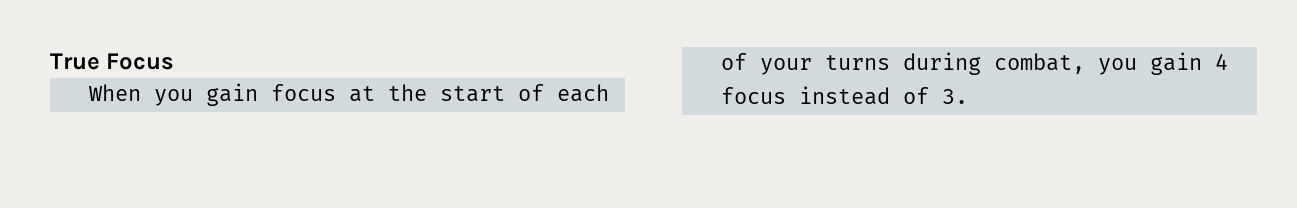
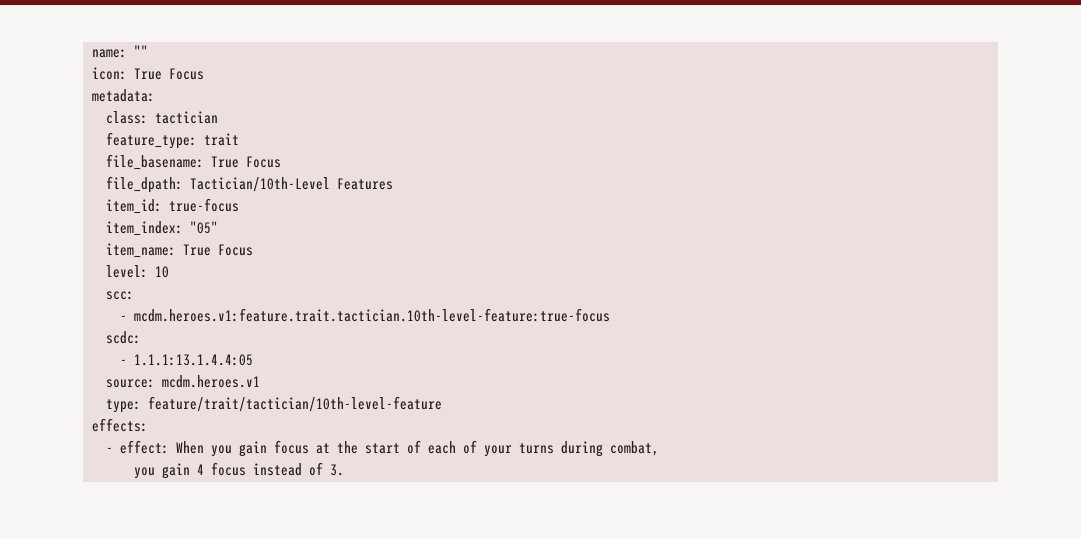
- True Focus
- When you gain focus at the start of each of your turns during combat, you gain 4 focus instead of 3.
+ name: ""
+ icon: True Focus
+ metadata:
+ class: tactician
+ feature_type: trait
+ file_basename: True Focus
+ file_dpath: Tactician/10th-Level Features
+ item_id: true-focus
+ item_index: "05"
+ item_name: True Focus
+ level: 10
+ scc:
+ - mcdm.heroes.v1:feature.trait.tactician.10th-level-feature:true-focus
+ scdc:
+ - 1.1.1:13.1.4.4:05
+ source: mcdm.heroes.v1
+ type: feature/trait/tactician/10th-level-feature
+ effects:
+ - effect: When you gain focus at the start of each of your turns during combat,
+ you gain 4 focus instead of 3.

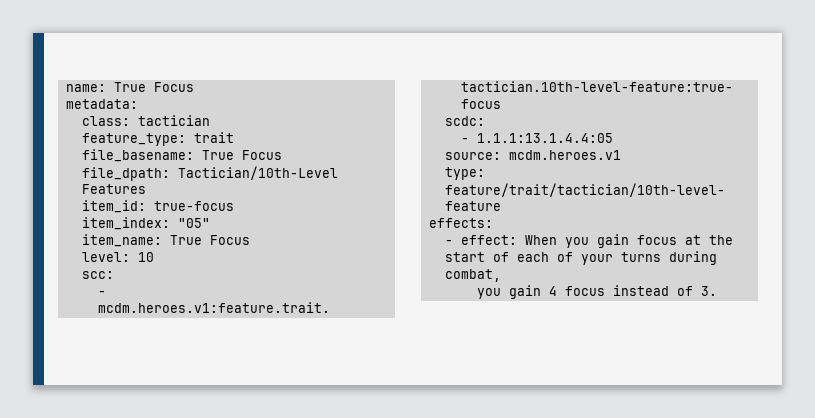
- name: ""
- icon: True Focus
+ name: True Focus

